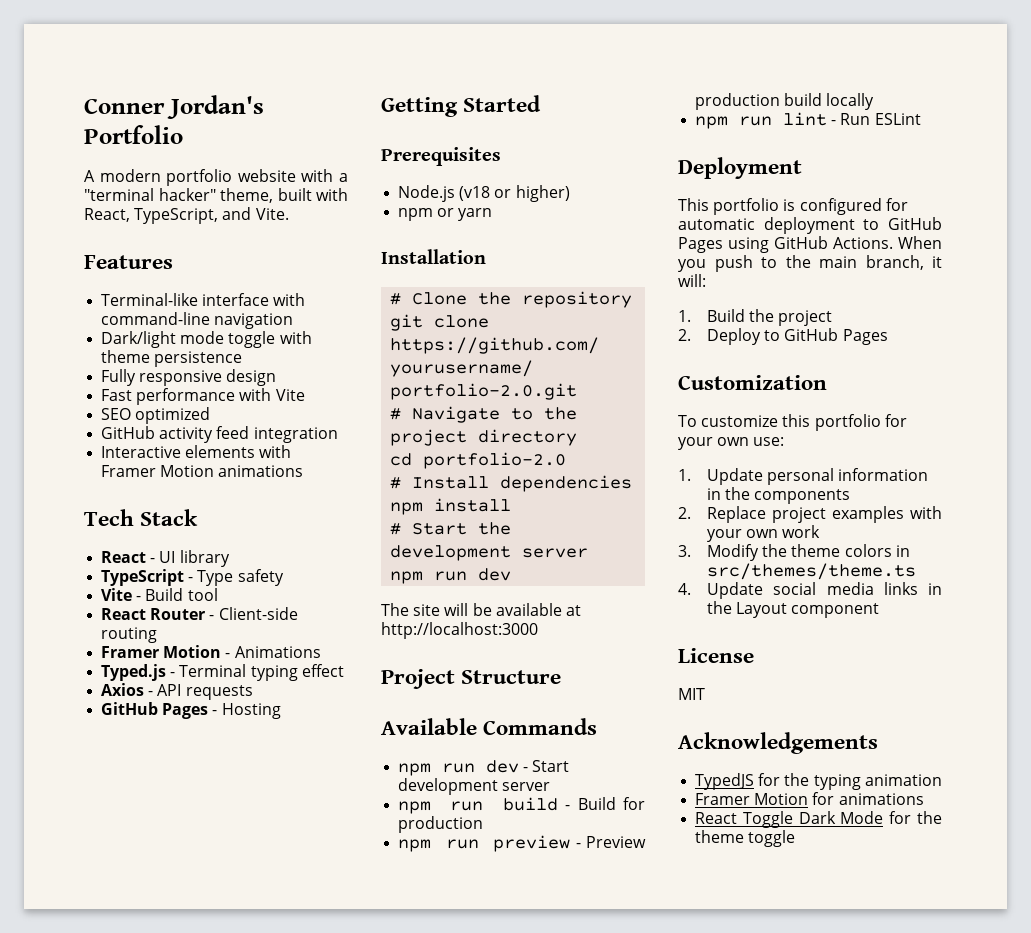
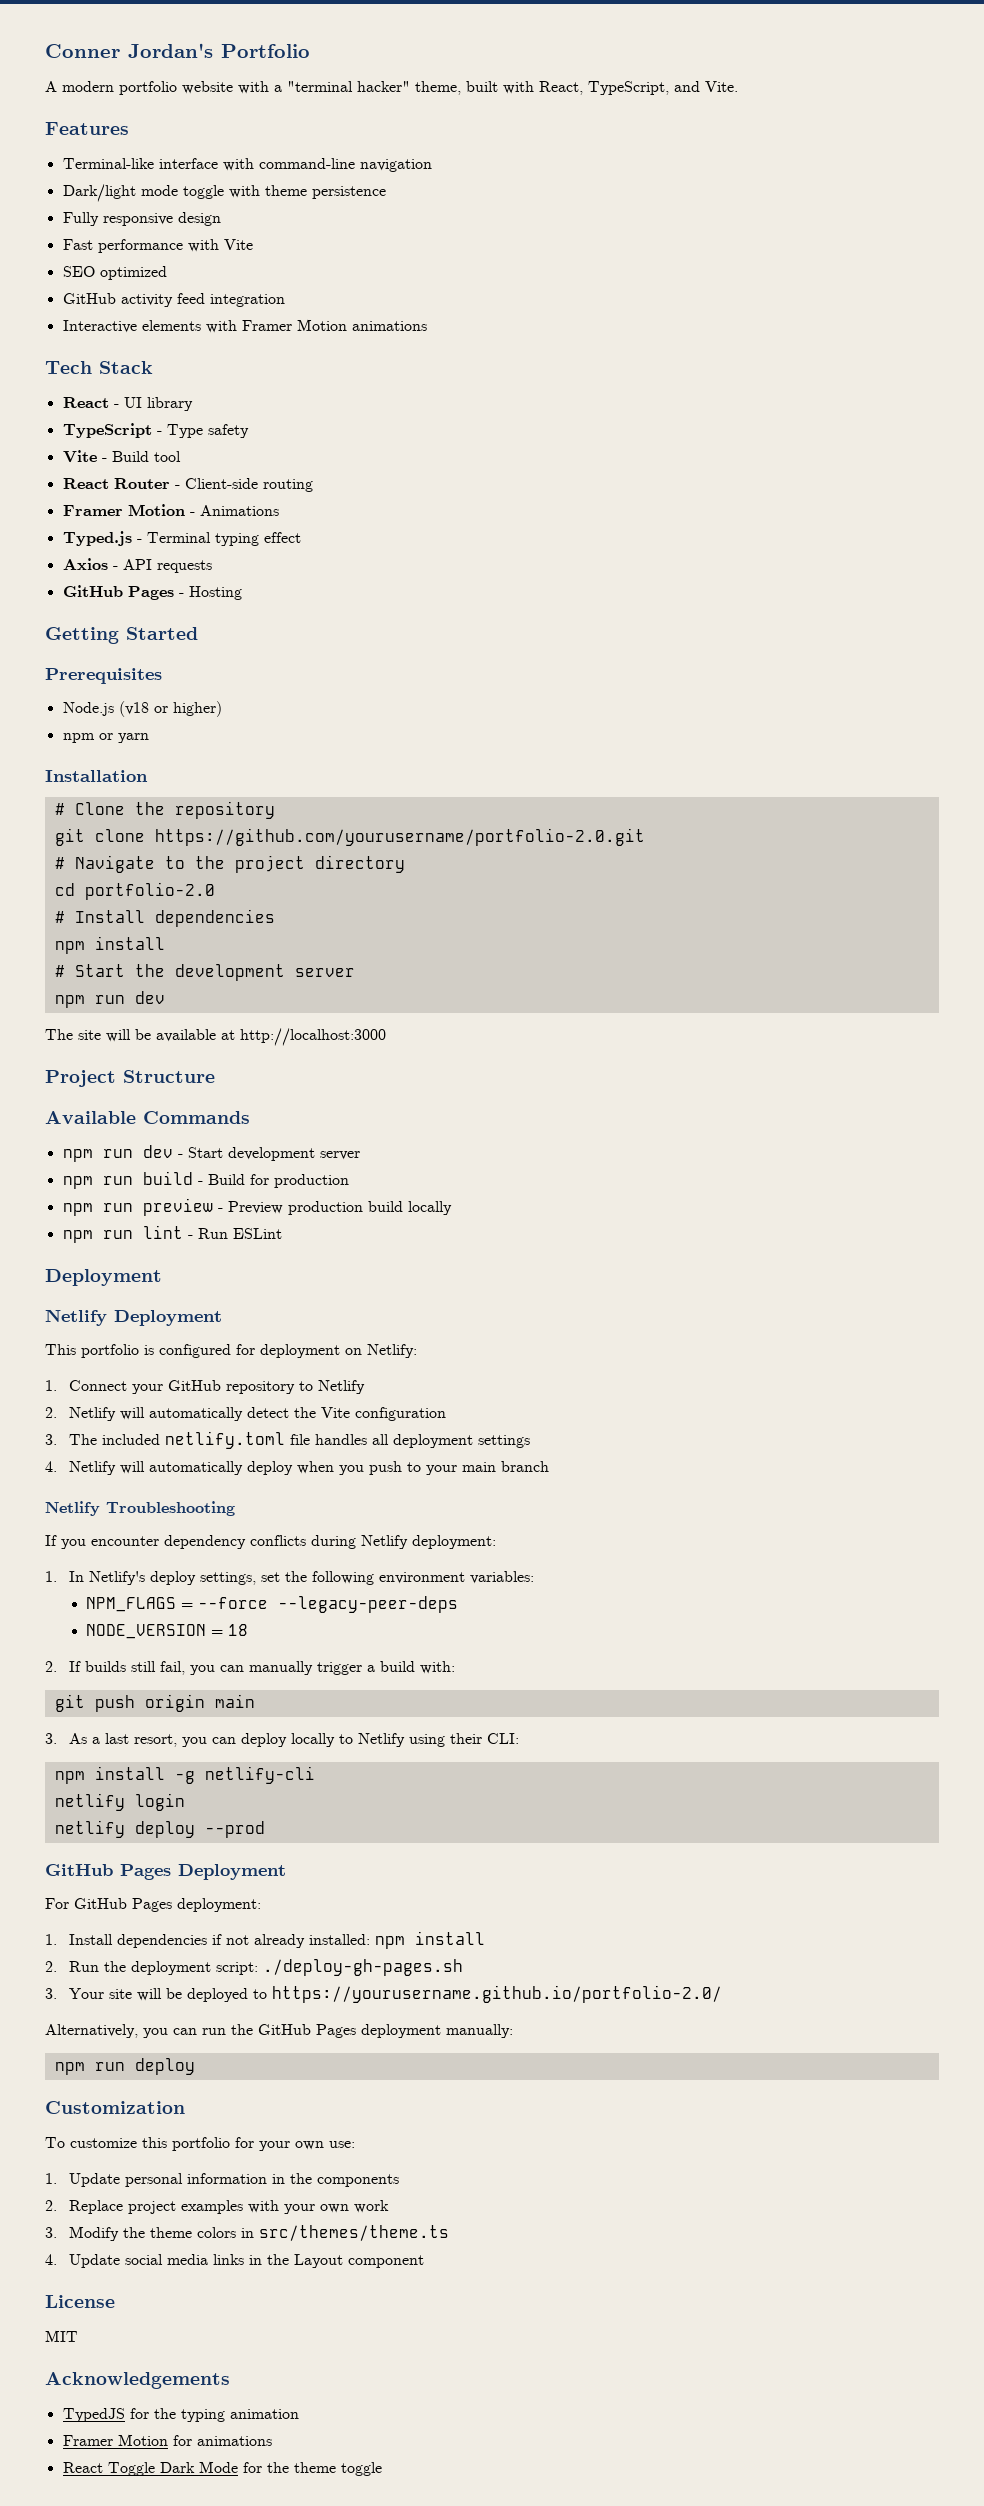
+ Netlify Deployment
- This portfolio is configured for automatic deployment to GitHub Pages using GitHub Actions. When you push to the main branch, it will:
- 1. Build the project
- 2. Deploy to GitHub Pages
+ This portfolio is configured for deployment on Netlify:
+ 1. Connect your GitHub repository to Netlify
+ 2. Netlify will automatically detect the Vite configuration
+ 3. The included netlify.toml file handles all deployment settings
+ 4. Netlify will automatically deploy when you push to your main branch
+ Netlify Troubleshooting
+ If you encounter dependency conflicts during Netlify deployment:
+ 1. In Netlify's deploy settings, set the following environment variables:
+ NPM_FLAGS = --force --legacy-peer-deps
+ NODE_VERSION = 18
+ 2. If builds still fail, you can manually trigger a build with:
+ git push origin main
+ 3. As a last resort, you can deploy locally to Netlify using their CLI:
+ npm install -g netlify-cli
+ netlify login
+ netlify deploy --prod
+ GitHub Pages Deployment
+ For GitHub Pages deployment:
+ 1. Install dependencies if not already installed: npm install
+ 2. Run the deployment script: ./deploy-gh-pages.sh
+ 3. Your site will be deployed to https://yourusername.github.io/portfolio-2.0/
+ Alternatively, you can run the GitHub Pages deployment manually:
+ npm run deploy

